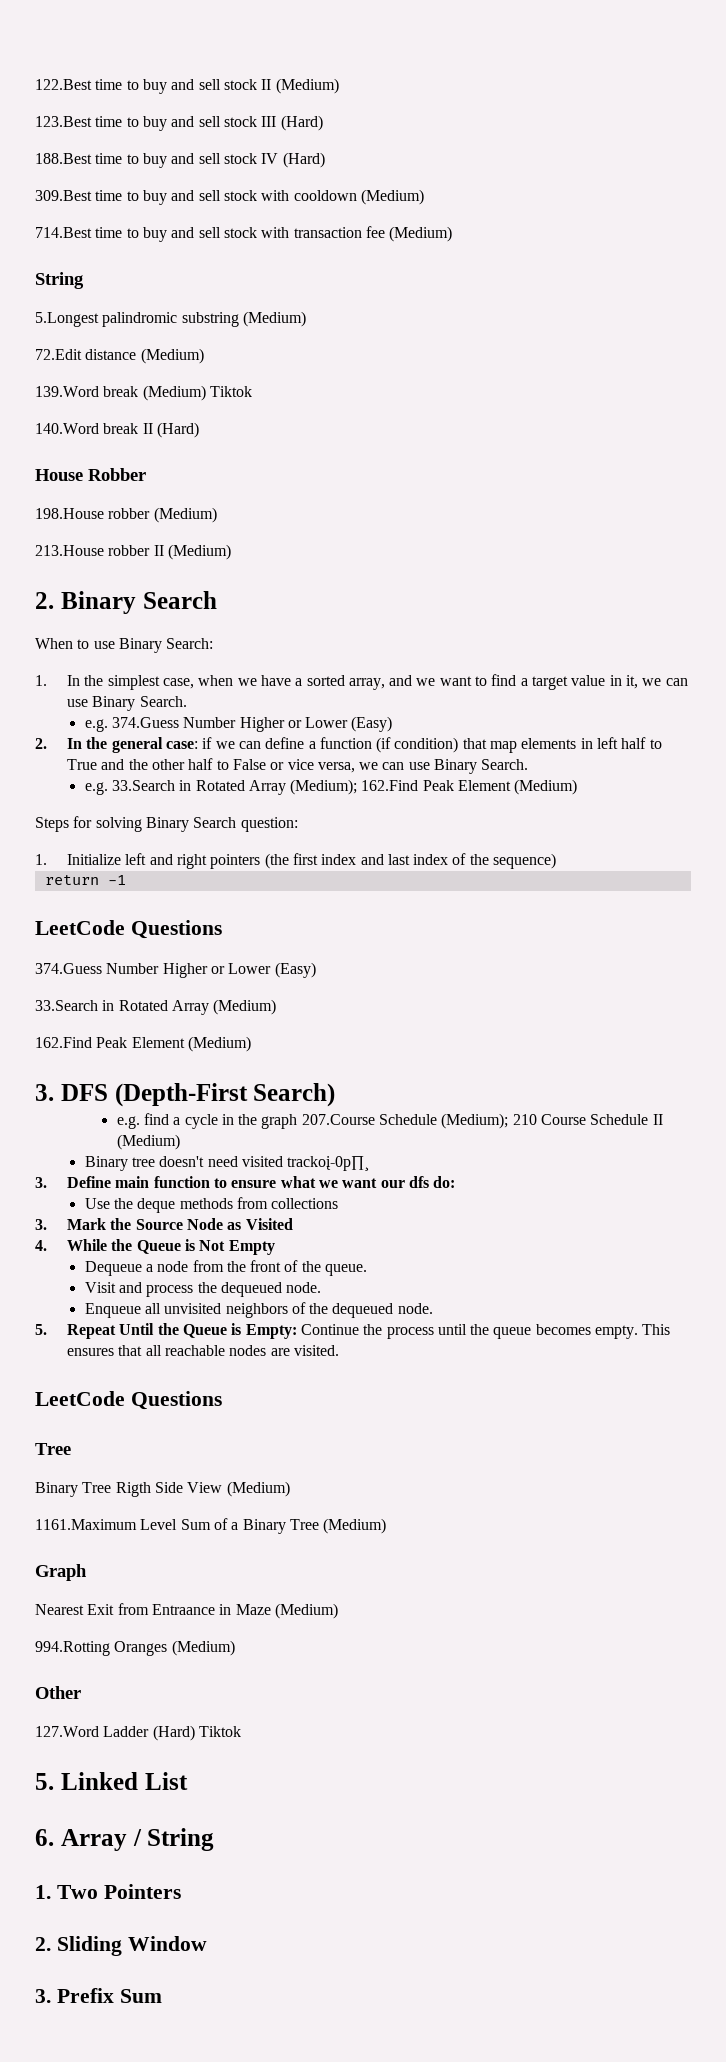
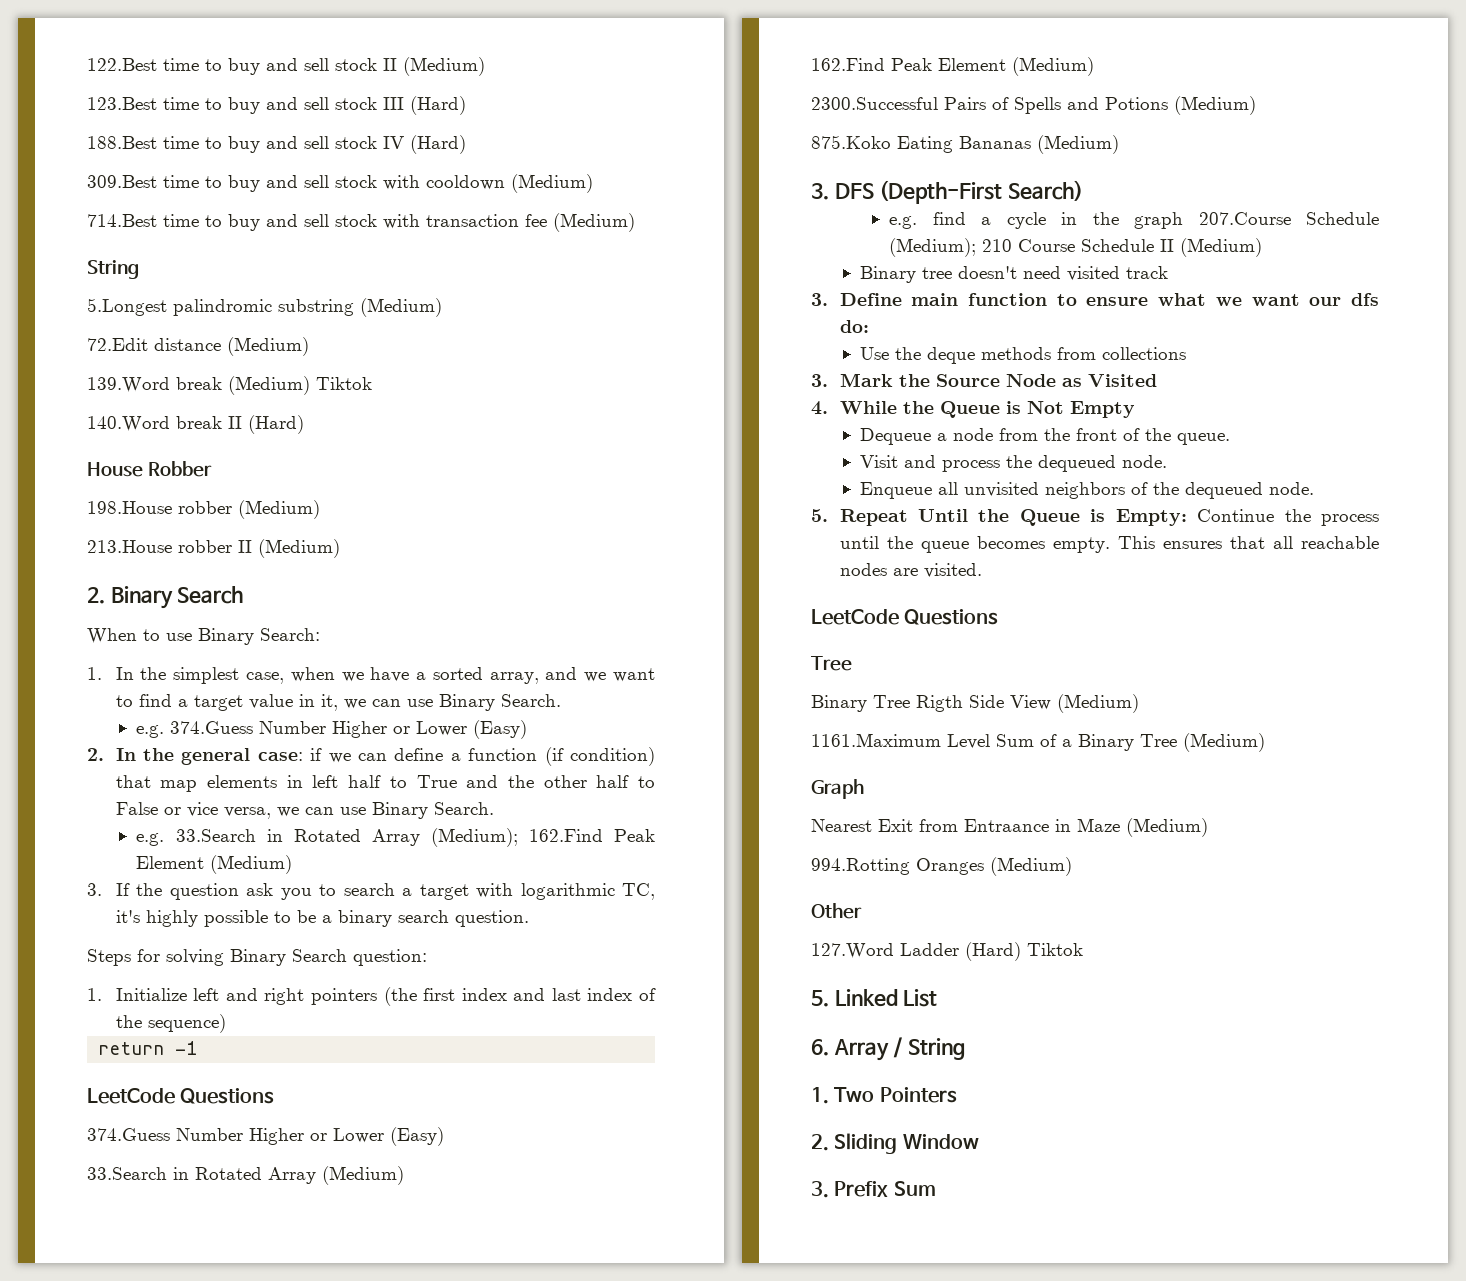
+ 3. If the question ask you to search a target with logarithmic TC, it's highly possible to be a binary search question.
+ 2300.Successful Pairs of Spells and Potions (Medium)
+ 875.Koko Eating Bananas (Medium)
- Binary tree doesn't need visited trackoį-0p∏¸
+ Binary tree doesn't need visited track

